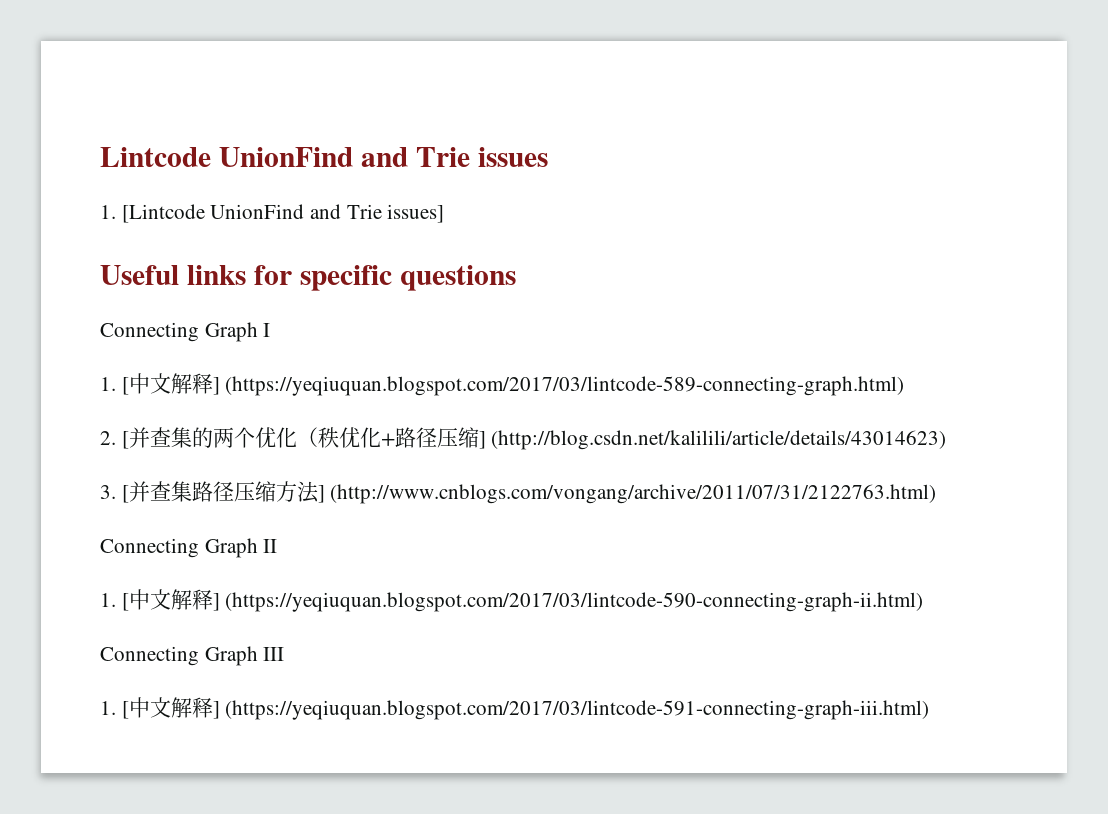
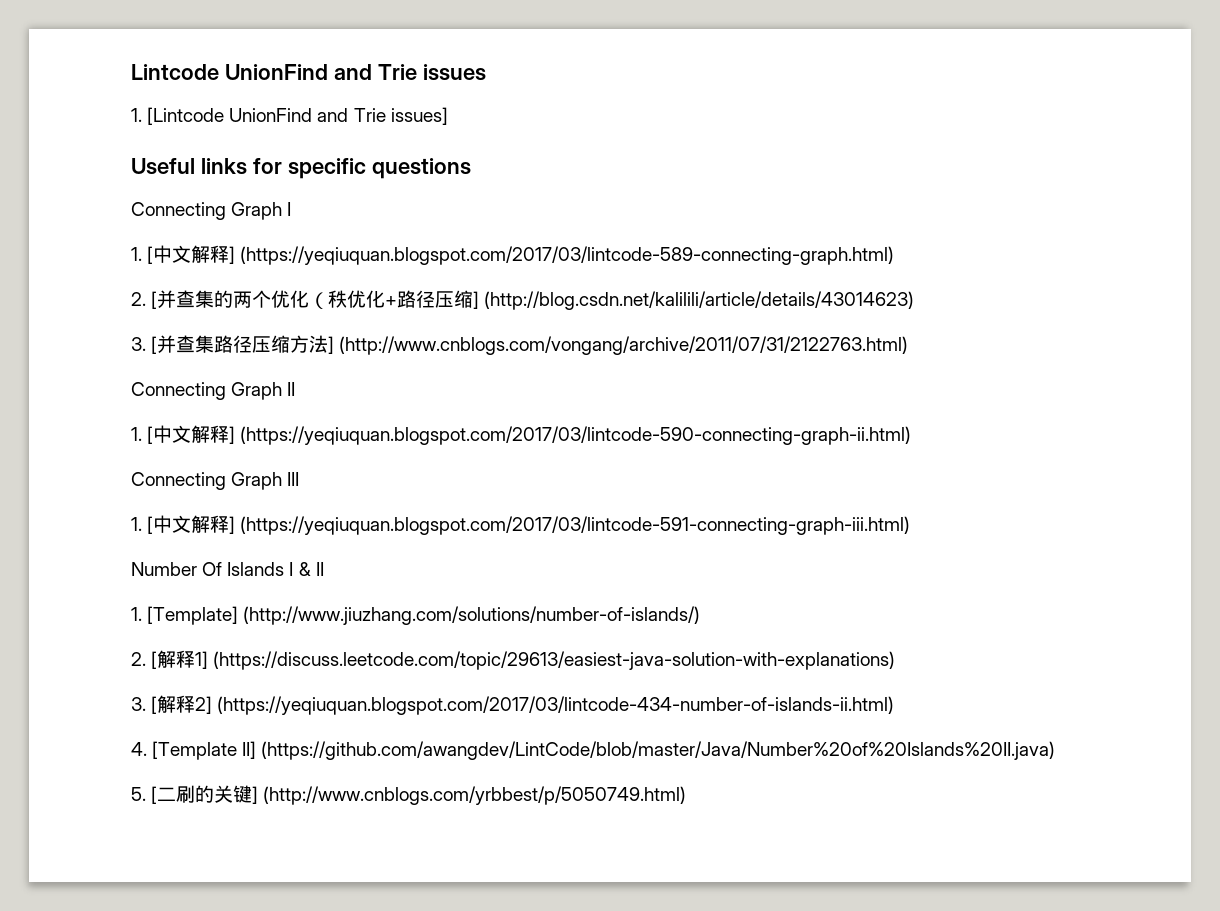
+ Number Of Islands I & II
+ 1. [Template] (http://www.jiuzhang.com/solutions/number-of-islands/)
+ 2. [解释1] (https://discuss.leetcode.com/topic/29613/easiest-java-solution-with-explanations)
+ 3. [解释2] (https://yeqiuquan.blogspot.com/2017/03/lintcode-434-number-of-islands-ii.html)
+ 4. [Template II] (https://github.com/awangdev/LintCode/blob/master/Java/Number%20of%20Islands%20II.java)
+ 5. [二刷的关键] (http://www.cnblogs.com/yrbbest/p/5050749.html)

